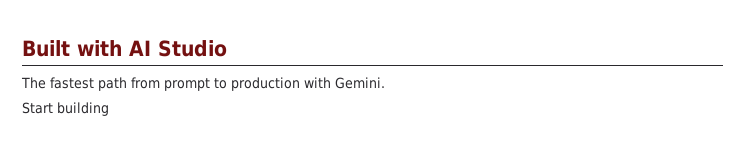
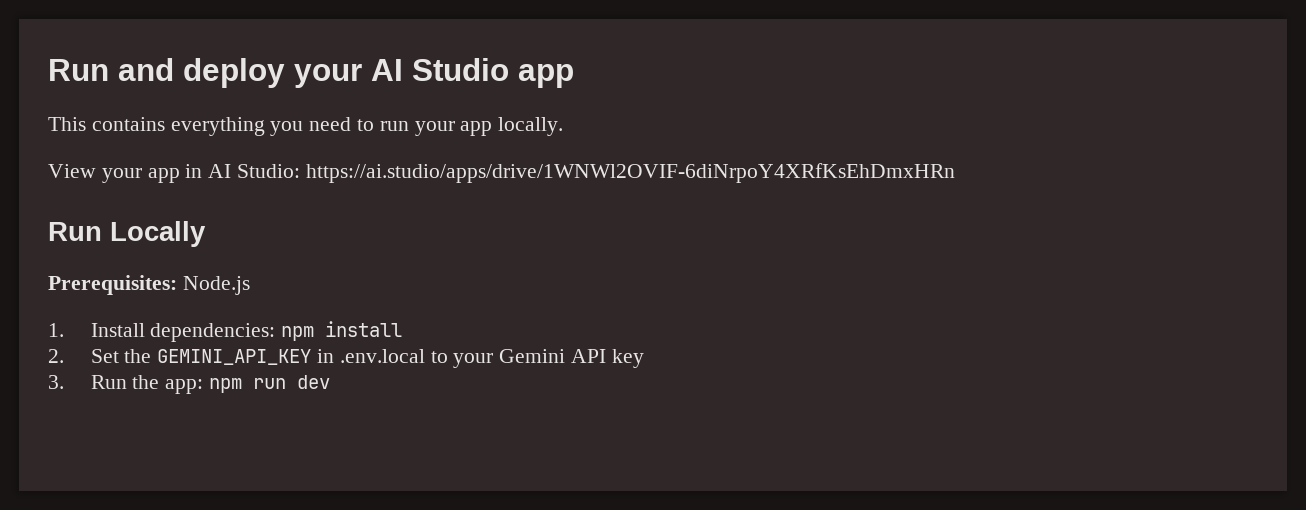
- Built with AI Studio
- The fastest path from prompt to production with Gemini.
- Start building
+ Run and deploy your AI Studio app
+ This contains everything you need to run your app locally.
+ View your app in AI Studio: https://ai.studio/apps/drive/1WNWl2OVIF-6diNrpoY4XRfKsEhDmxHRn
+ Run Locally
+ Prerequisites: Node.js
+ 1. Install dependencies: npm install
+ 2. Set the GEMINI_API_KEY in .env.local to your Gemini API key
+ 3. Run the app: npm run dev

